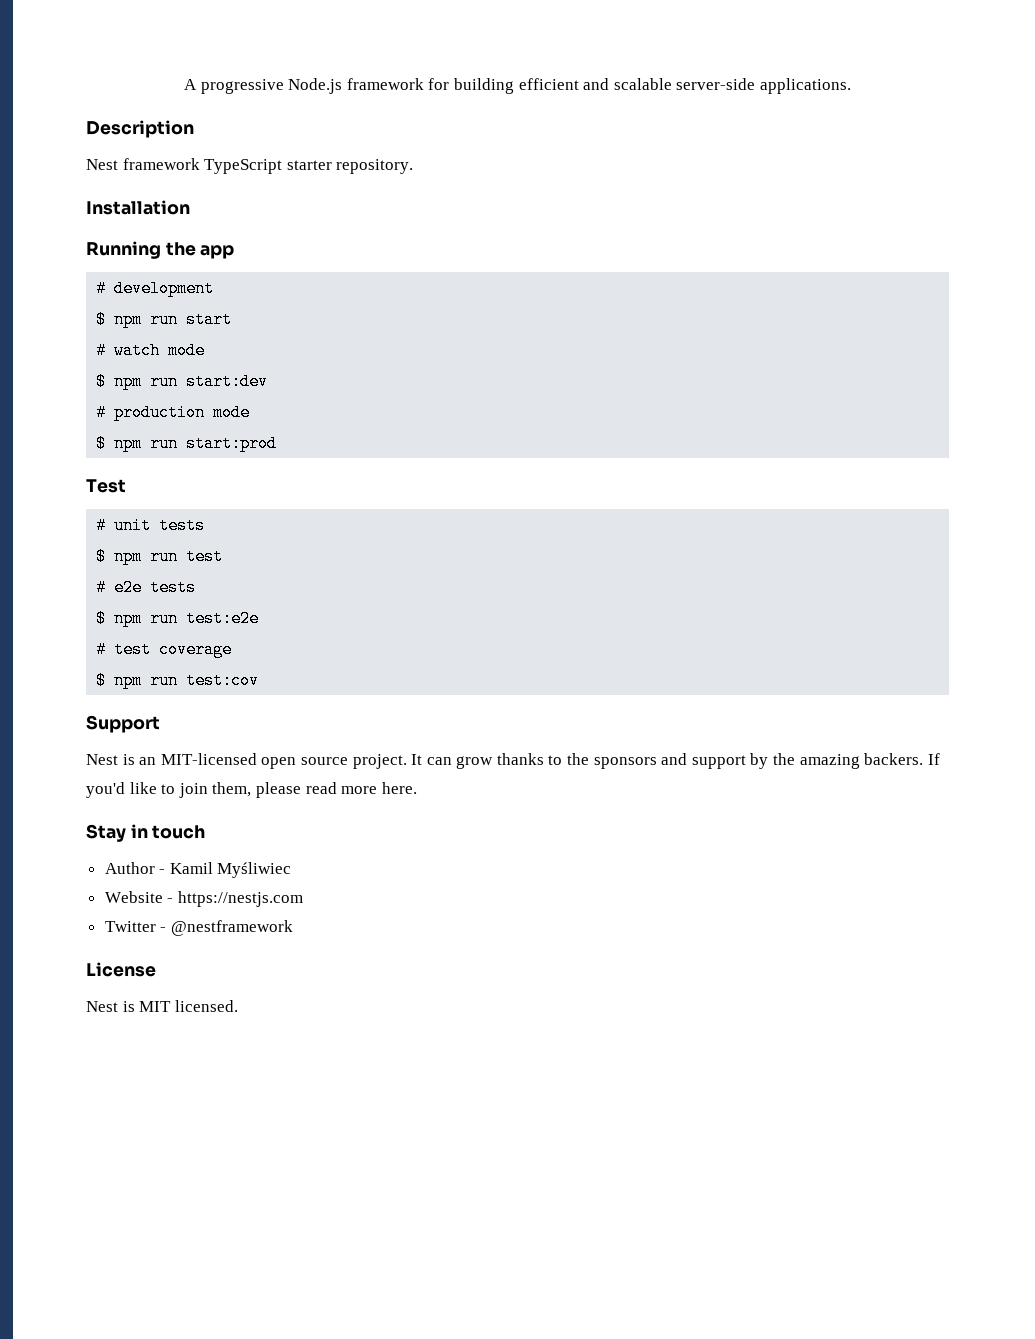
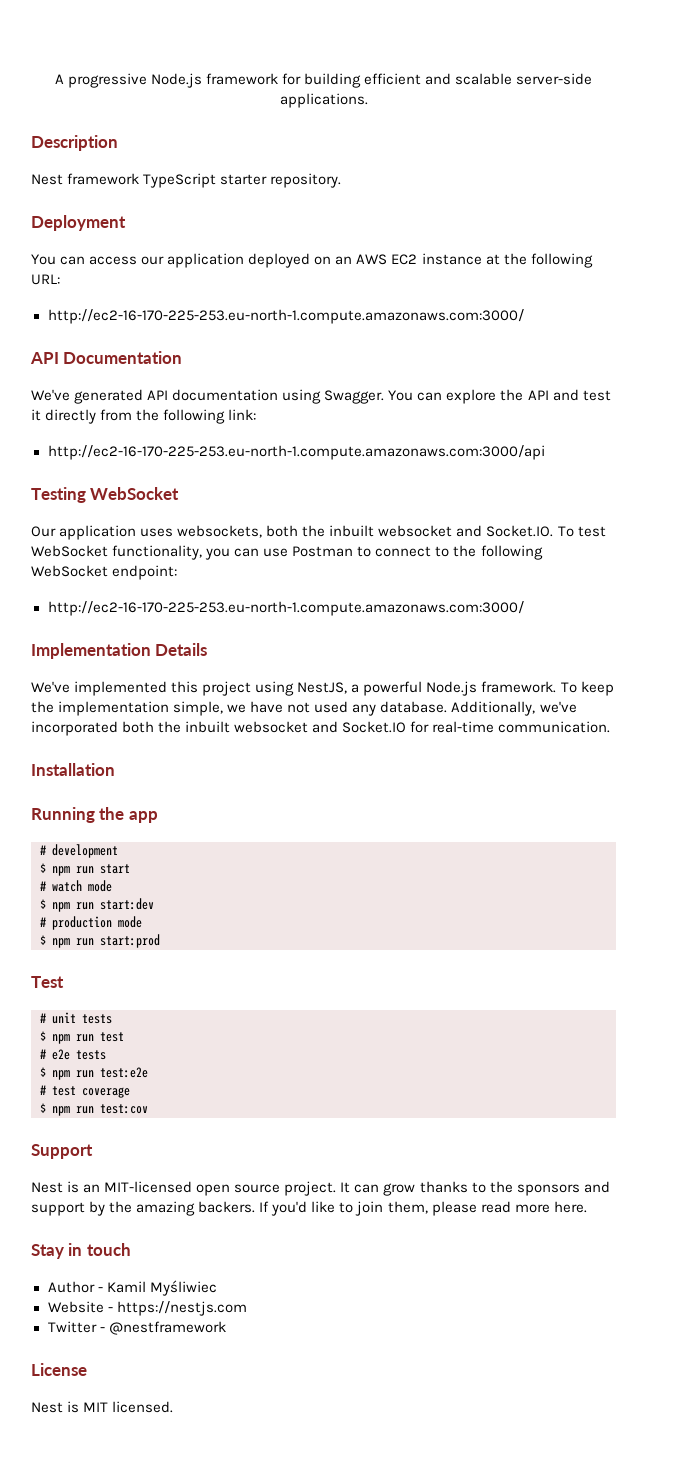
+ Deployment
+ You can access our application deployed on an AWS EC2 instance at the following URL:
+ http://ec2-16-170-225-253.eu-north-1.compute.amazonaws.com:3000/
+ API Documentation
+ We've generated API documentation using Swagger. You can explore the API and test it directly from the following link:
+ http://ec2-16-170-225-253.eu-north-1.compute.amazonaws.com:3000/api
+ Testing WebSocket
+ Our application uses websockets, both the inbuilt websocket and Socket.IO. To test WebSocket functionality, you can use Postman to connect to the following WebSocket endpoint:
+ http://ec2-16-170-225-253.eu-north-1.compute.amazonaws.com:3000/
+ Implementation Details
+ We've implemented this project using NestJS, a powerful Node.js framework. To keep the implementation simple, we have not used any database. Additionally, we've incorporated both the inbuilt websocket and Socket.IO for real-time communication.

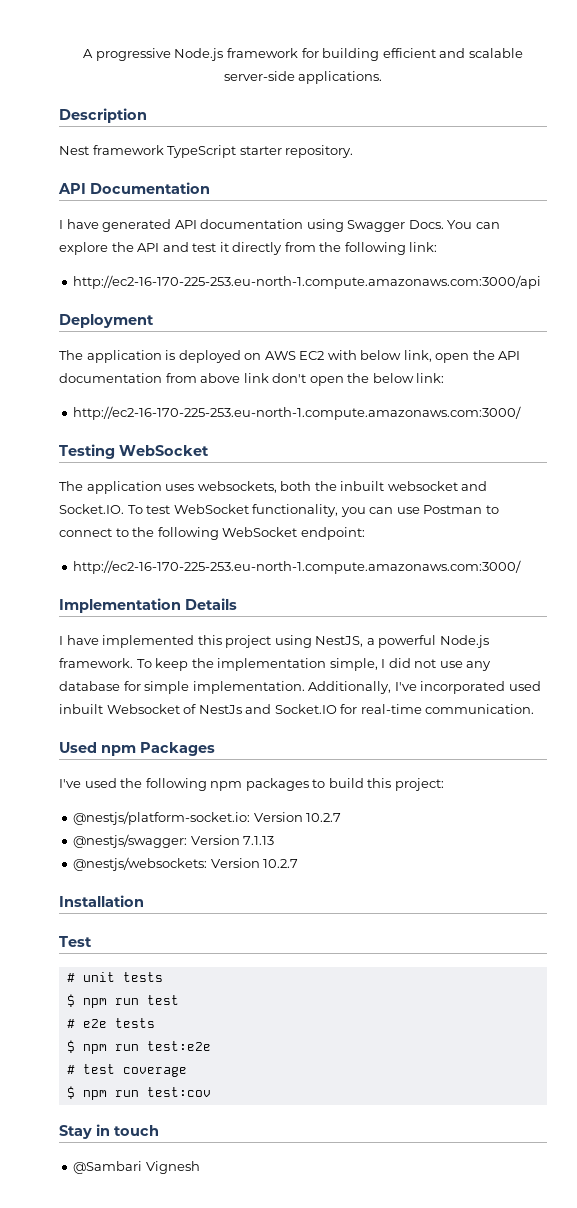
- Deployment
- You can access our application deployed on an AWS EC2 instance at the following URL:
- http://ec2-16-170-225-253.eu-north-1.compute.amazonaws.com:3000/
- We've generated API documentation using Swagger.
+ I have generated API documentation using Swagger Docs.
+ Deployment
+ The application is deployed on AWS EC2 with below link, open the API documentation from above link don't open the below link:
+ http://ec2-16-170-225-253.eu-north-1.compute.amazonaws.com:3000/
- Our application uses websockets, both the inbuilt websocket and Socket.IO. To test WebSocket functionality, you can use Postman to connect to the following WebSocket endpoint:
+ The application uses websockets, both the inbuilt websocket and Socket.IO. To test WebSocket functionality, you can use Postman to connect to the following WebSocket endpoint:
- We've implemented this project using NestJS, a powerful Node.js framework.
+ I have implemented this project using NestJS, a powerful Node.js framework.
- To keep the implementation simple, we have not used any database. Additionally, we've incorporated both the inbuilt websocket and Socket.IO for real-time communication.
+ To keep the implementation simple, I did not use any database for simple implementation. Additionally, I've incorporated used inbuilt Websocket of NestJs and Socket.IO for real-time communication.
+ Used npm Packages
+ I've used the following npm packages to build this project:
+ @nestjs/platform-socket.io: Version 10.2.7
+ @nestjs/swagger: Version 7.1.13
+ @nestjs/websockets: Version 10.2.7
  Installation
- Running the app
- # development
- $ npm run start
- # watch mode
- $ npm run start:dev
- # production mode
- $ npm run start:prod
- Support
- Nest is an MIT-licensed open source project. It can grow thanks to the sponsors and support by the amazing backers. If you'd like to join them, please read more here.
  Stay in touch
- Author - Kamil Myśliwiec
- Website - https://nestjs.com
- Twitter - @nestframework
- License
- Nest is MIT licensed.
+ @Sambari Vignesh

